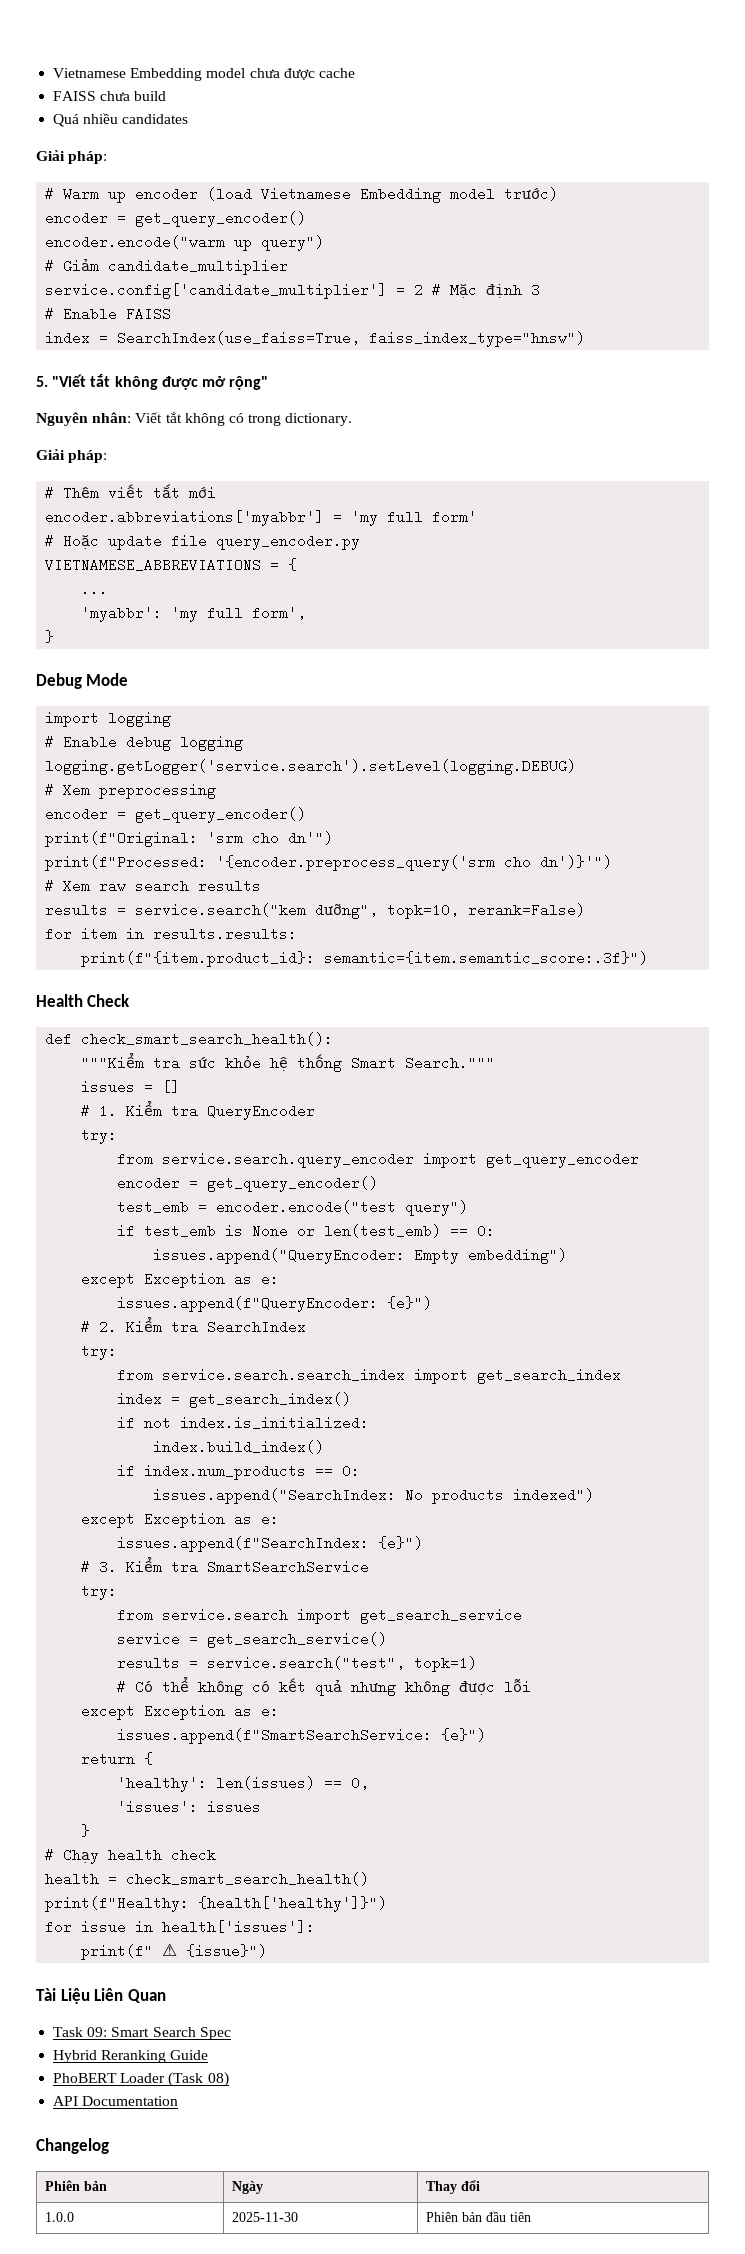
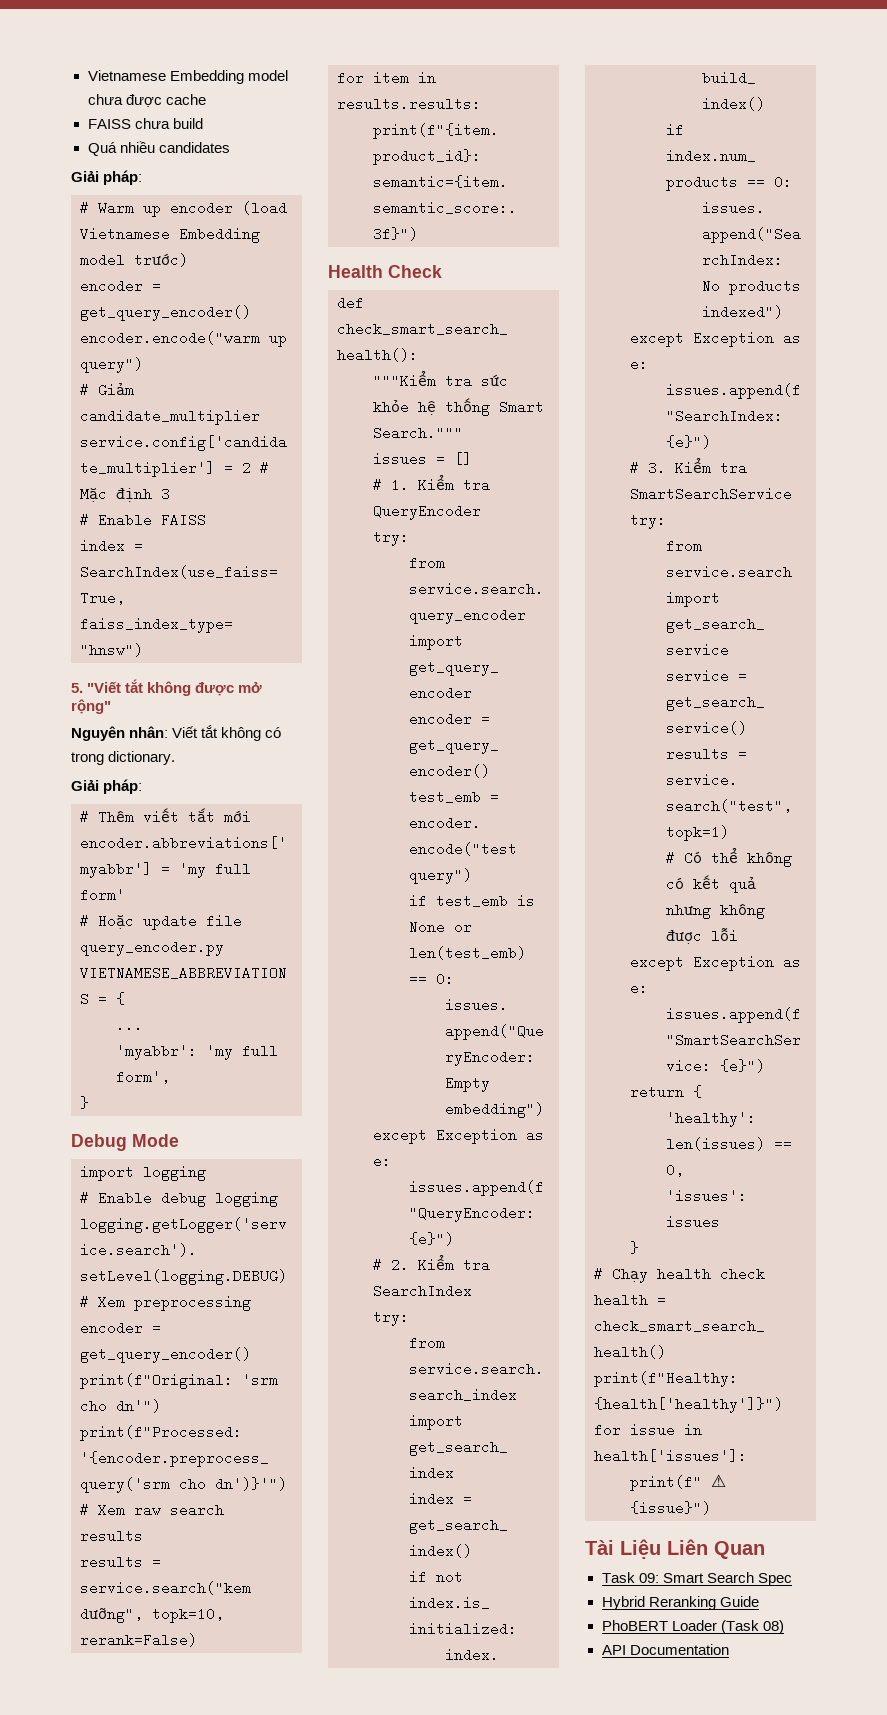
- Changelog
- Phiên bản | Ngày | Thay đổi
- 1.0.0 | 2025-11-30 | Phiên bản đầu tiên

